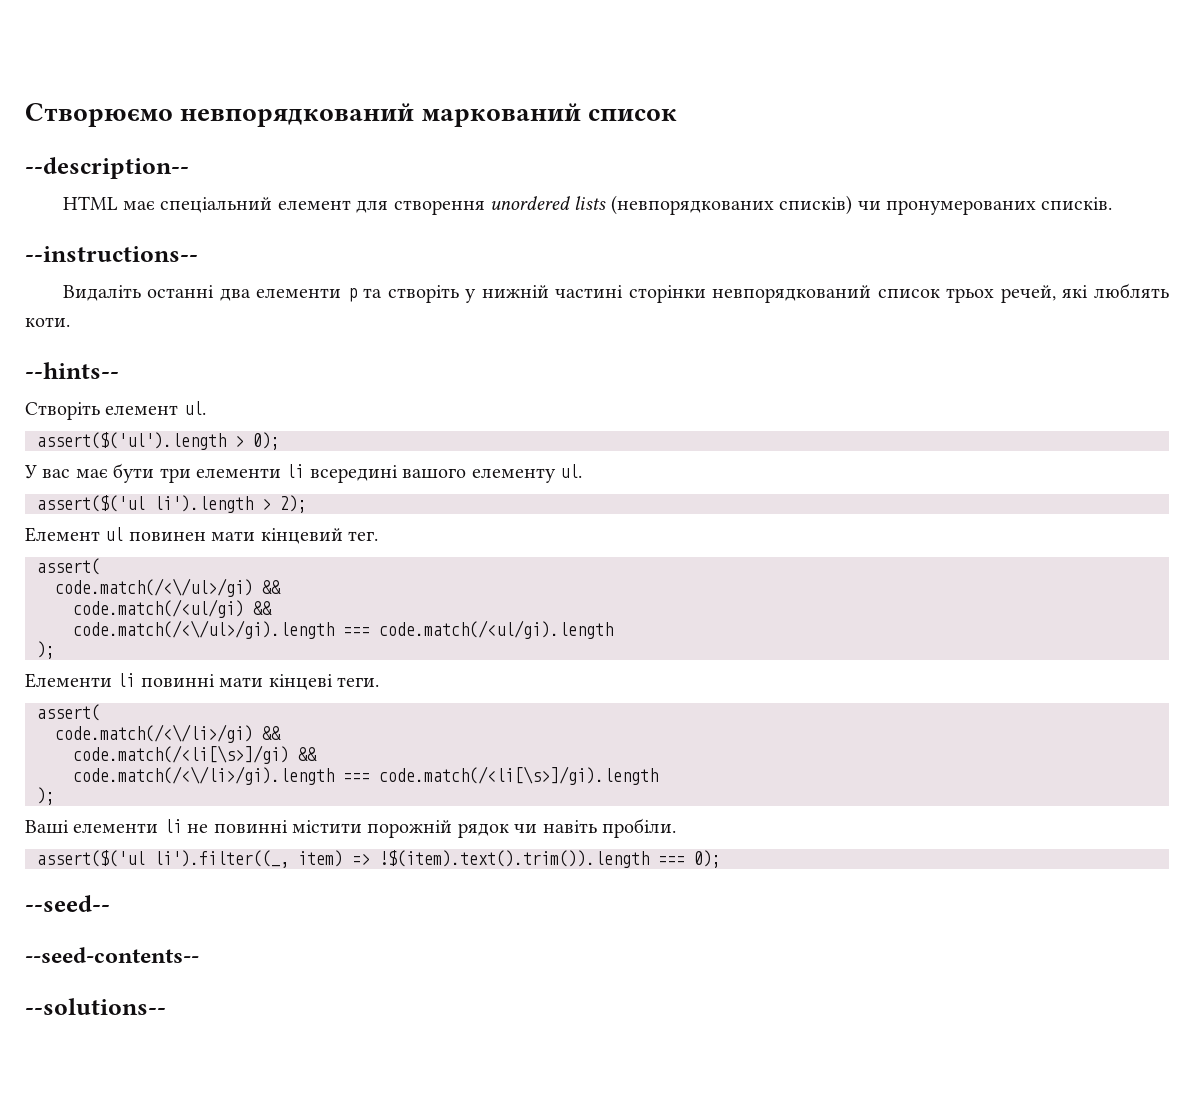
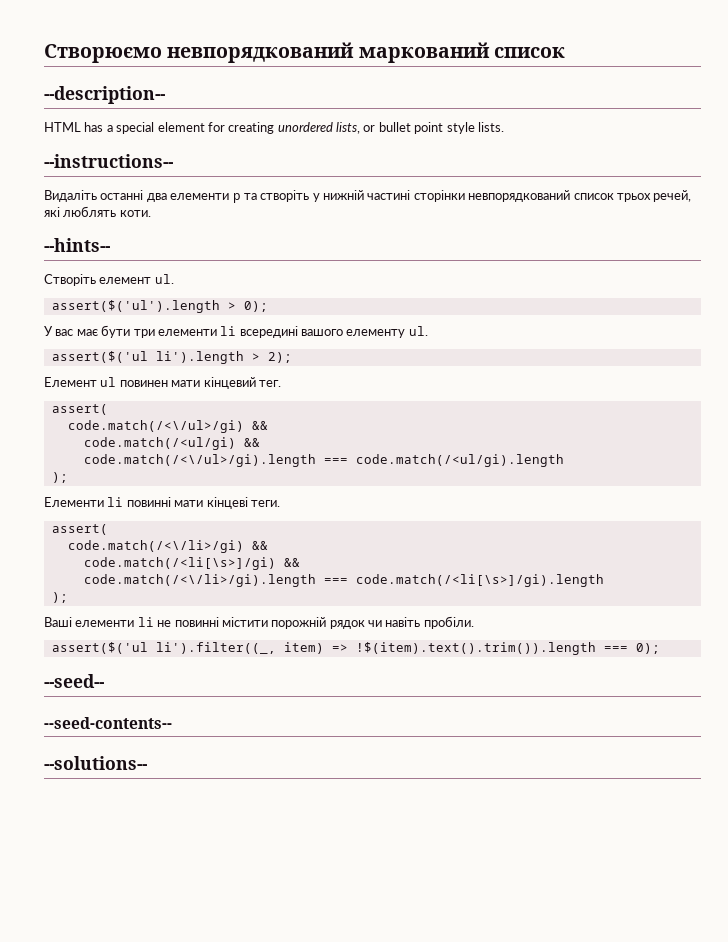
- HTML має спеціальний елемент для створення unordered lists (невпорядкованих списків) чи пронумерованих списків.
+ HTML has a special element for creating unordered lists, or bullet point style lists.

